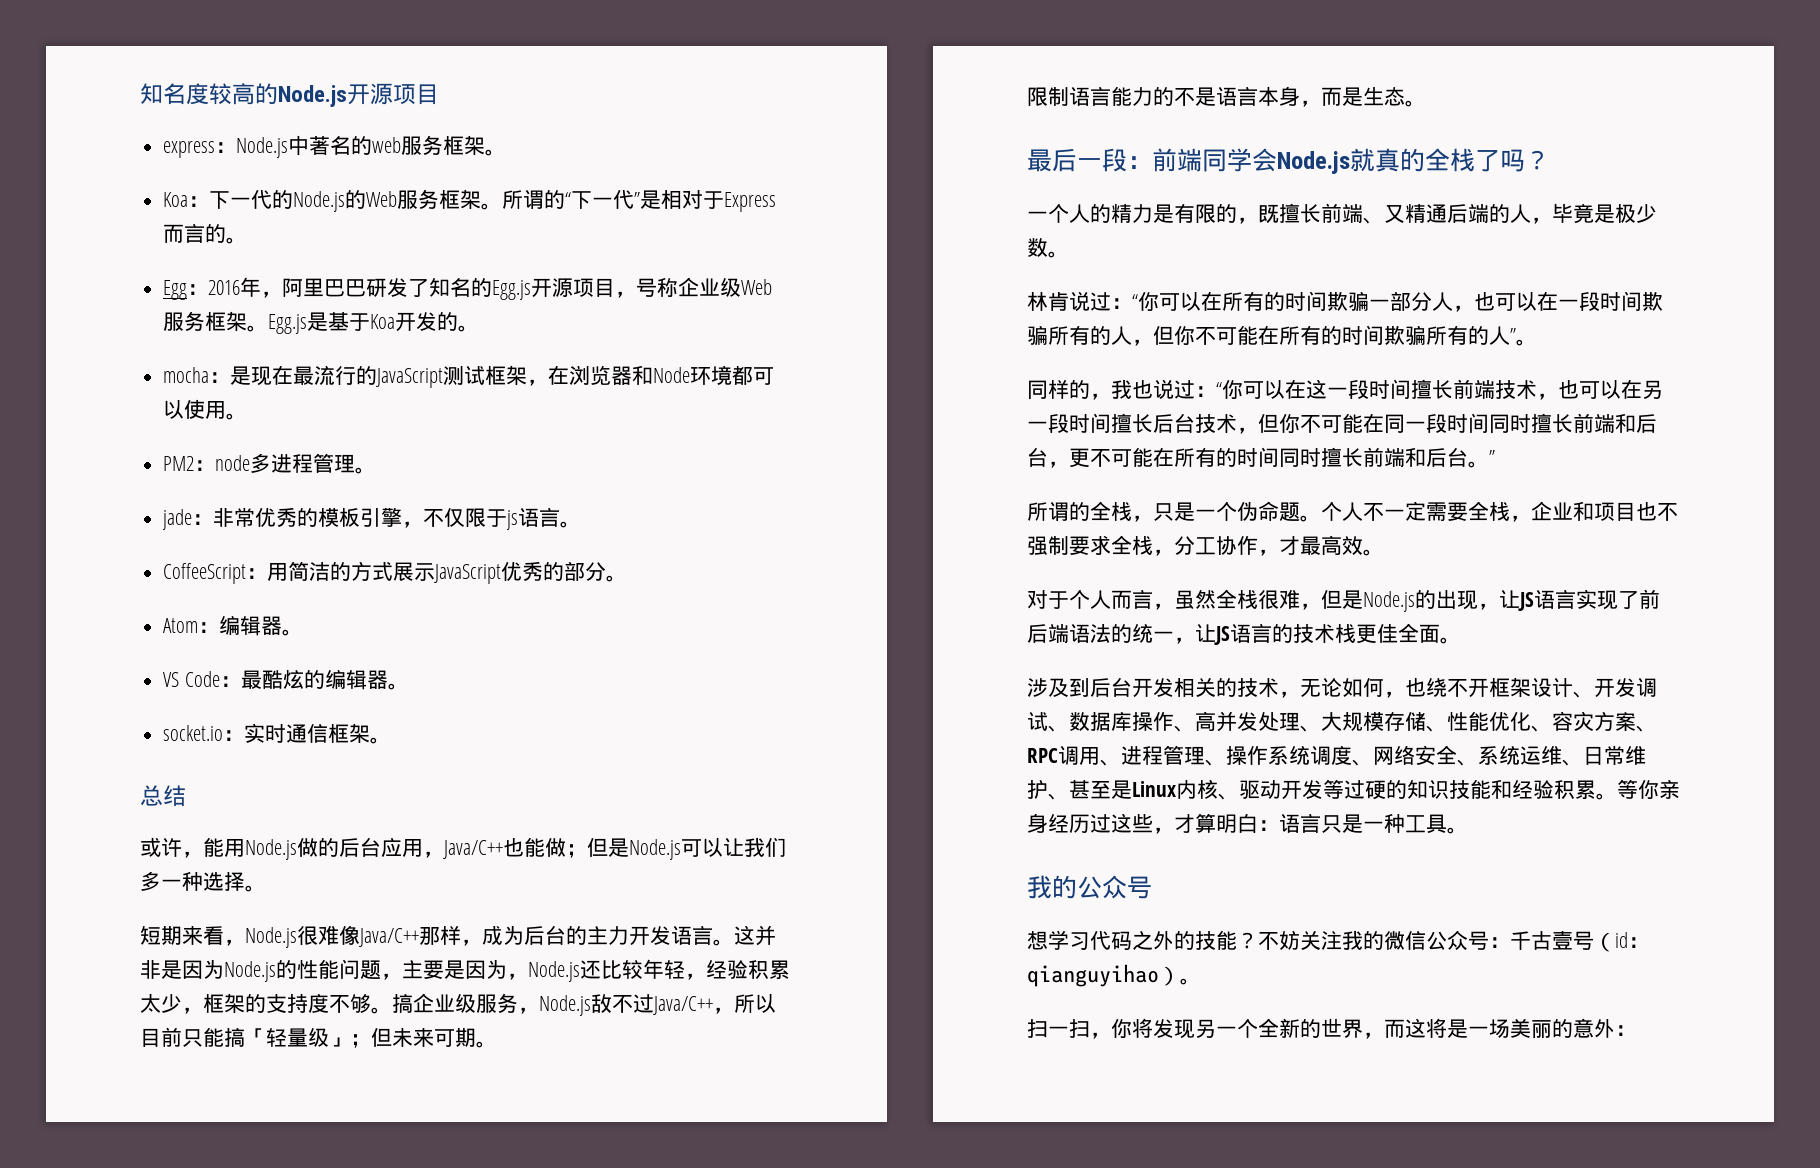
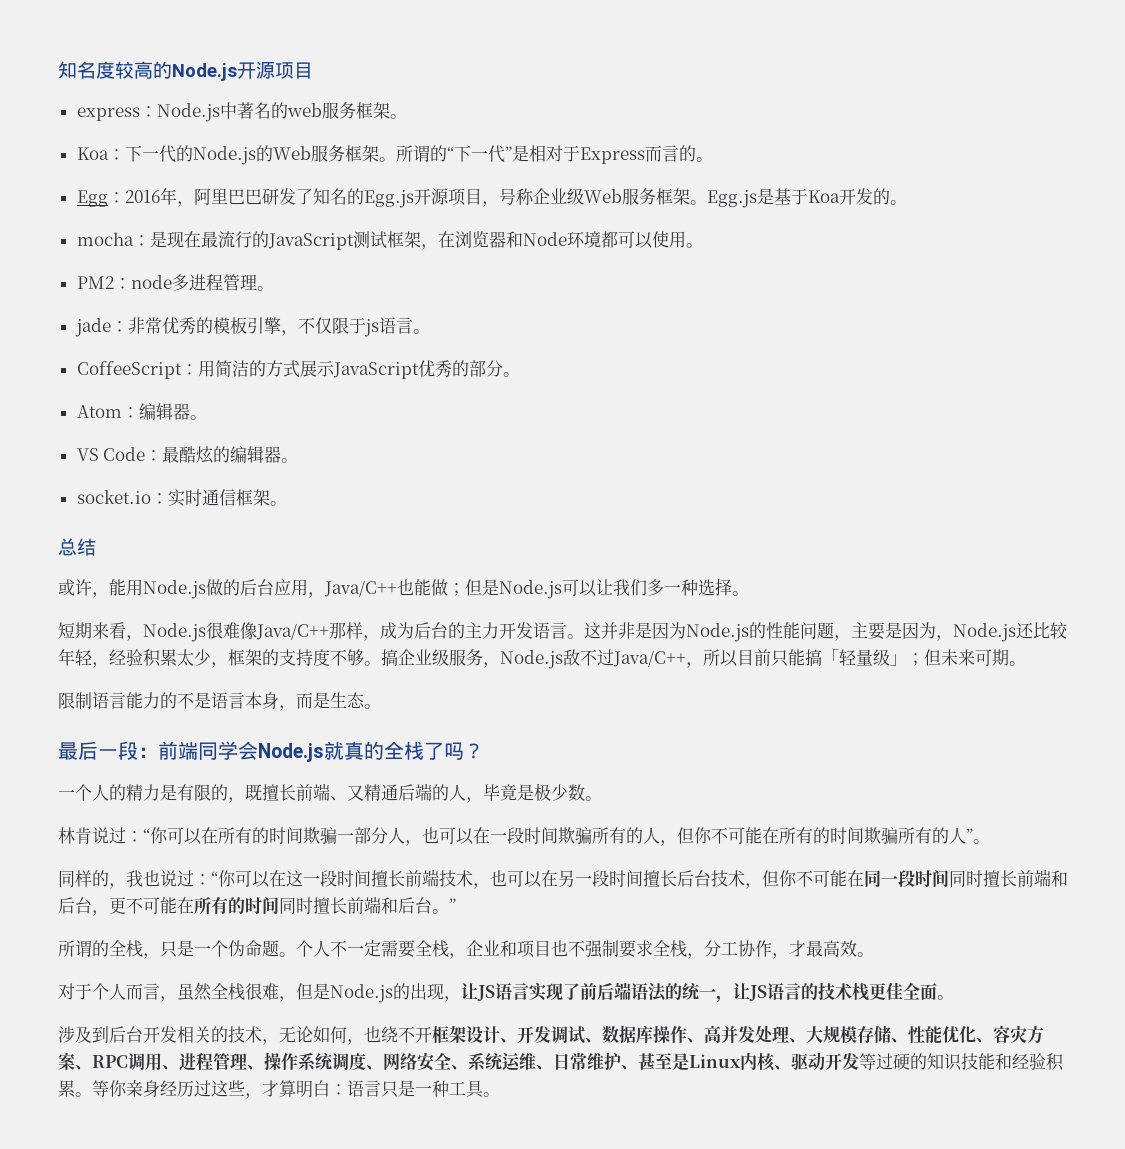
- 我的公众号
- 想学习代码之外的技能？不妨关注我的微信公众号：千古壹号（id：qianguyihao）。
- 扫一扫，你将发现另一个全新的世界，而这将是一场美丽的意外：

